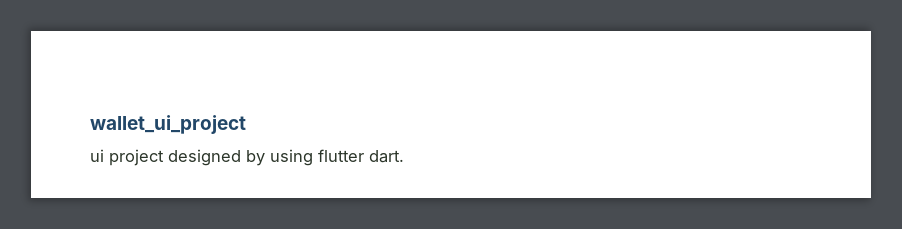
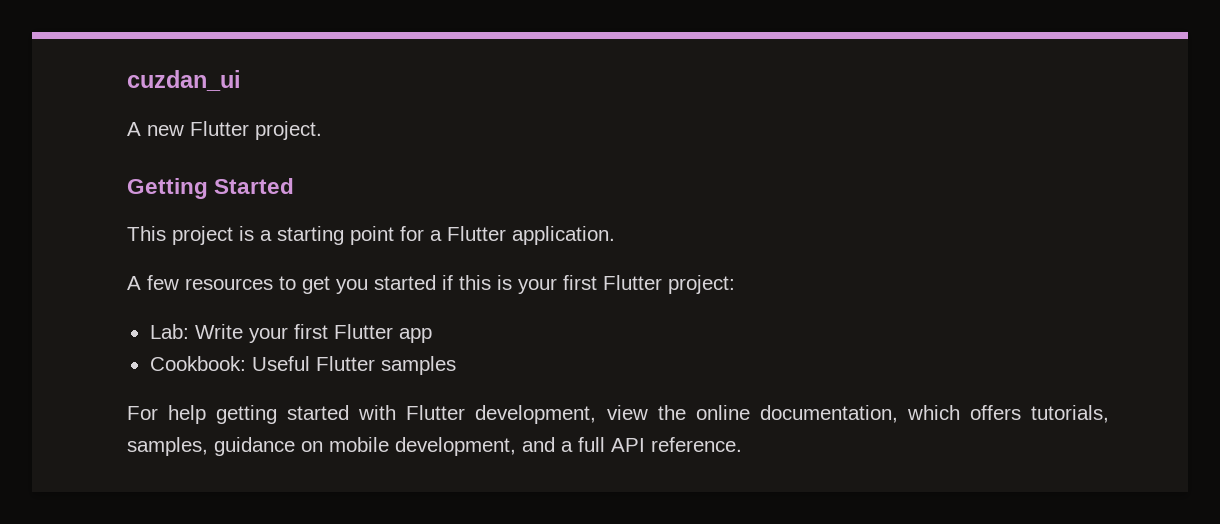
- wallet_ui_project
- ui project designed by using flutter dart.
+ cuzdan_ui
+ A new Flutter project.
+ Getting Started
+ This project is a starting point for a Flutter application.
+ A few resources to get you started if this is your first Flutter project:
+ Lab: Write your first Flutter app
+ Cookbook: Useful Flutter samples
+ For help getting started with Flutter development, view the online documentation, which offers tutorials, samples, guidance on mobile development, and a full API reference.

